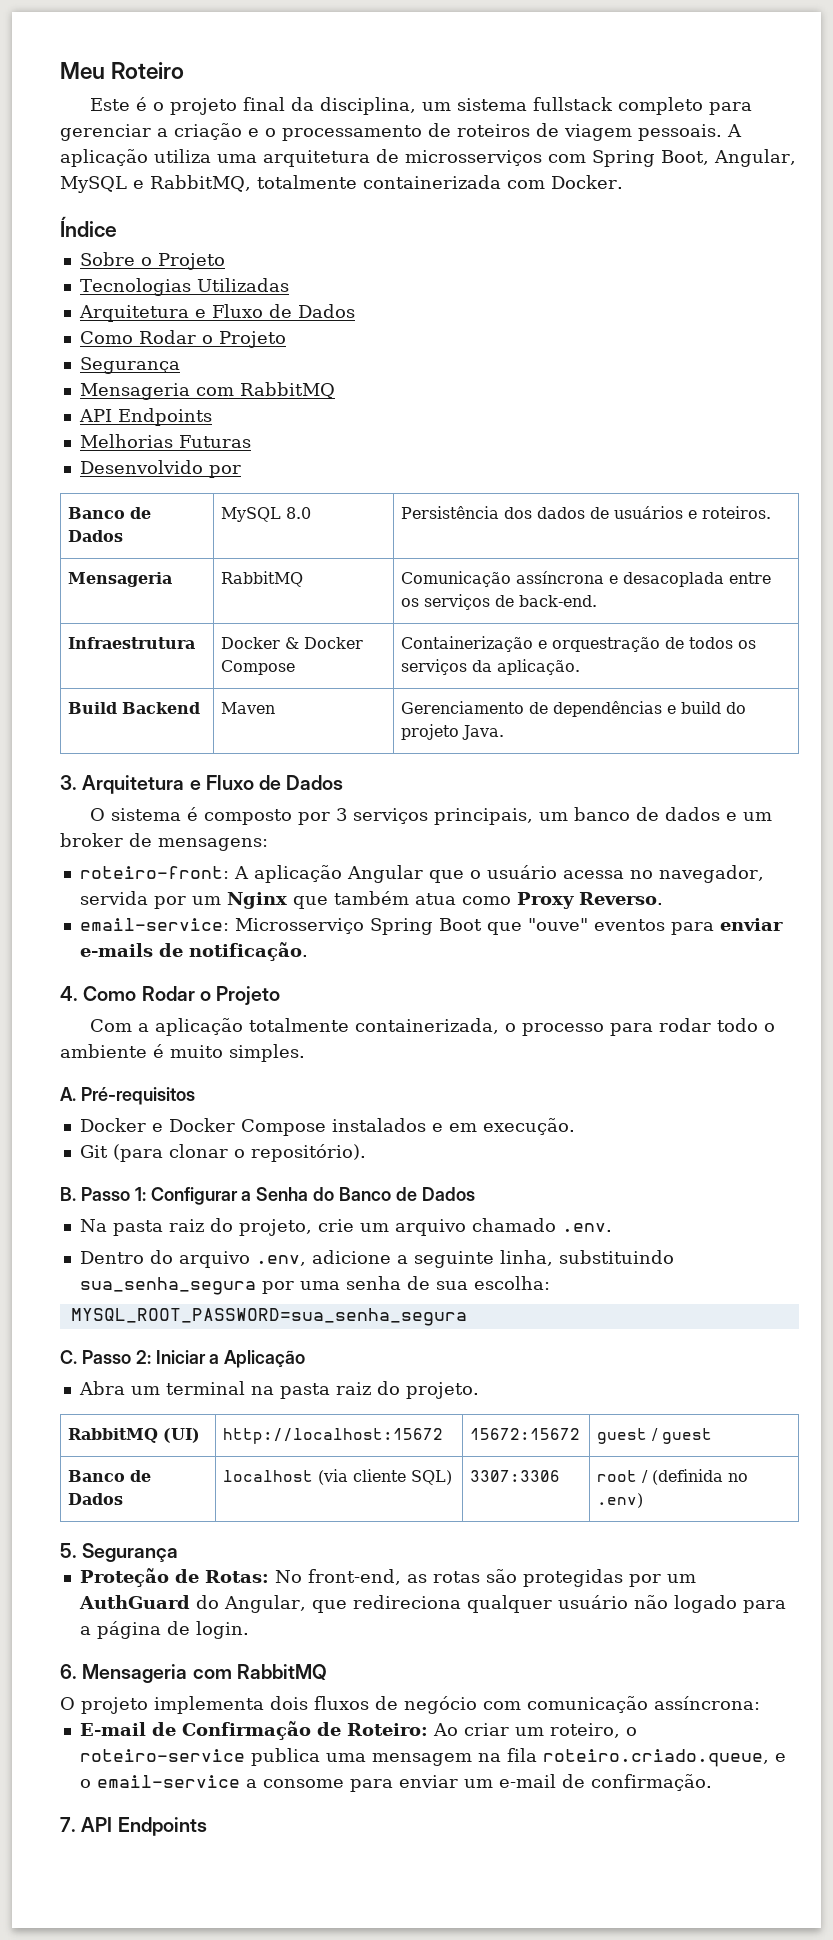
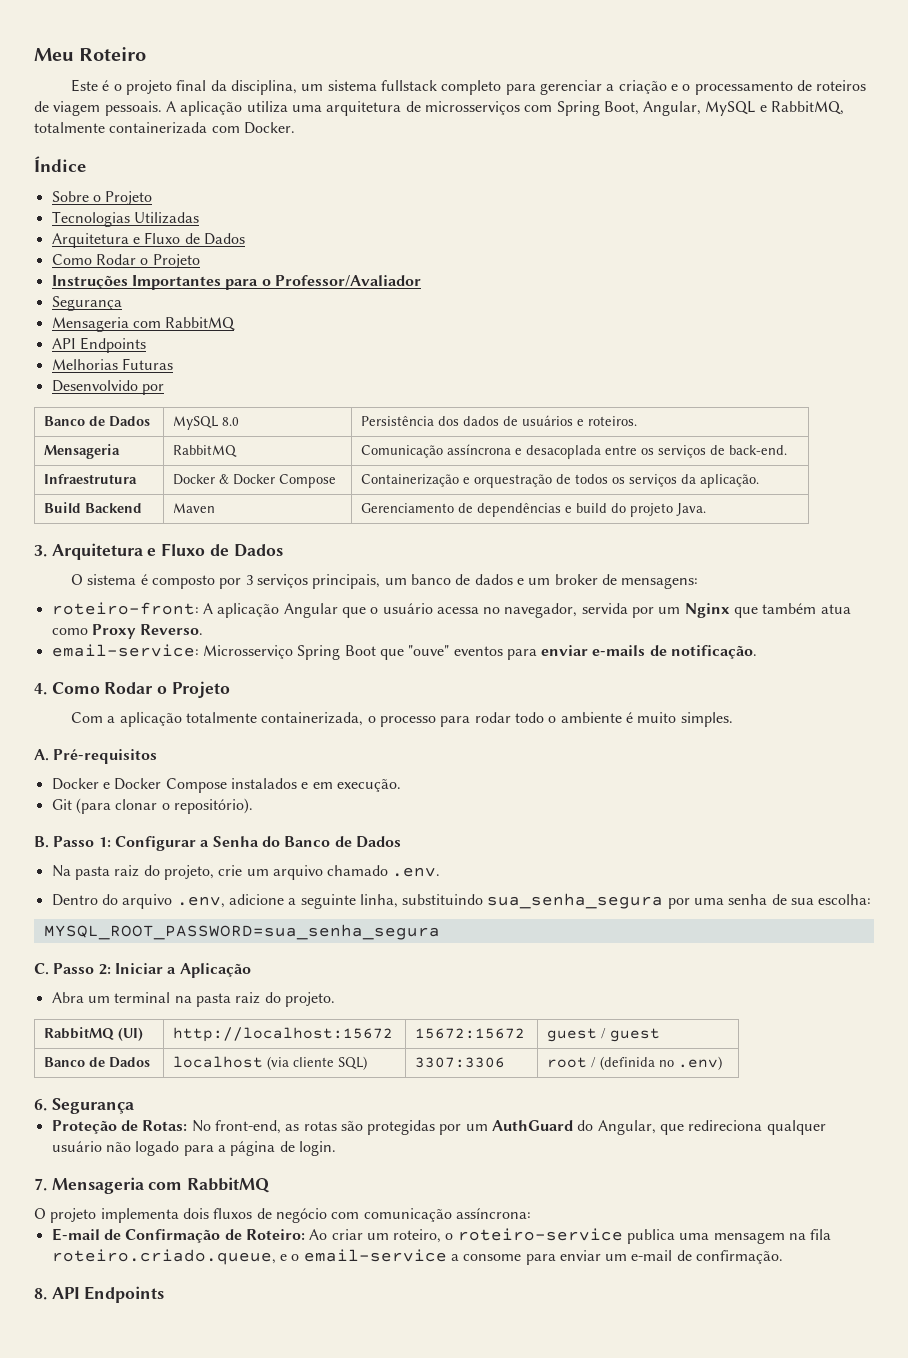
+ Instruções Importantes para o Professor/Avaliador
- 5. Segurança
+ 6. Segurança
- 6. Mensageria com RabbitMQ
+ 7. Mensageria com RabbitMQ
- 7. API Endpoints
+ 8. API Endpoints

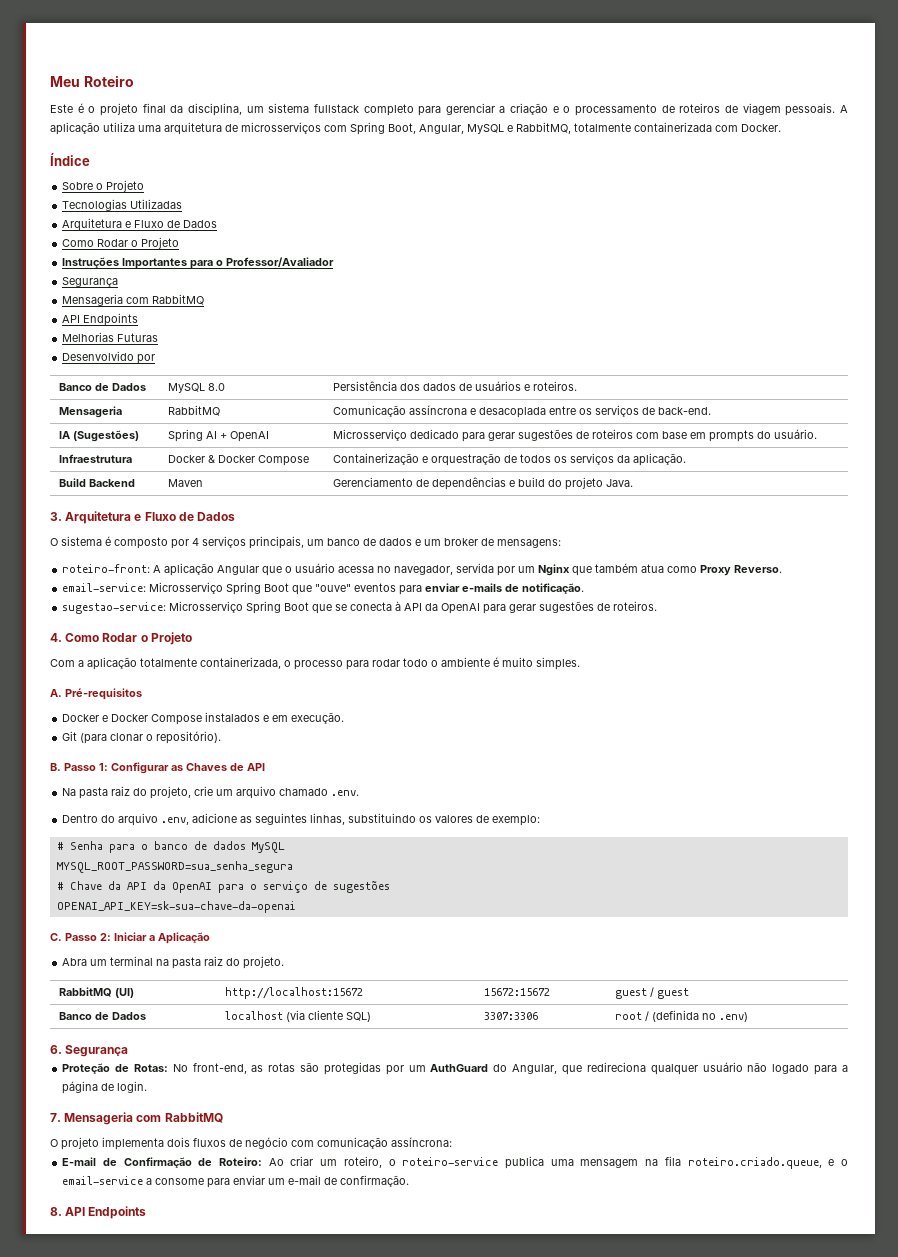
+ IA (Sugestões) | Spring AI + OpenAI | Microsserviço dedicado para gerar sugestões de roteiros com base em prompts do usuário.
- O sistema é composto por 3 serviços principais, um banco de dados e um broker de mensagens:
+ O sistema é composto por 4 serviços principais, um banco de dados e um broker de mensagens:
+ sugestao-service: Microsserviço Spring Boot que se conecta à API da OpenAI para gerar sugestões de roteiros.
- B. Passo 1: Configurar a Senha do Banco de Dados
+ B. Passo 1: Configurar as Chaves de API
- Dentro do arquivo .env, adicione a seguinte linha, substituindo sua_senha_segura por uma senha de sua escolha:
+ Dentro do arquivo .env, adicione as seguintes linhas, substituindo os valores de exemplo:
+ # Senha para o banco de dados MySQL
  MYSQL_ROOT_PASSWORD=sua_senha_segura
+ # Chave da API da OpenAI para o serviço de sugestões
+ OPENAI_API_KEY=sk-sua-chave-da-openai

